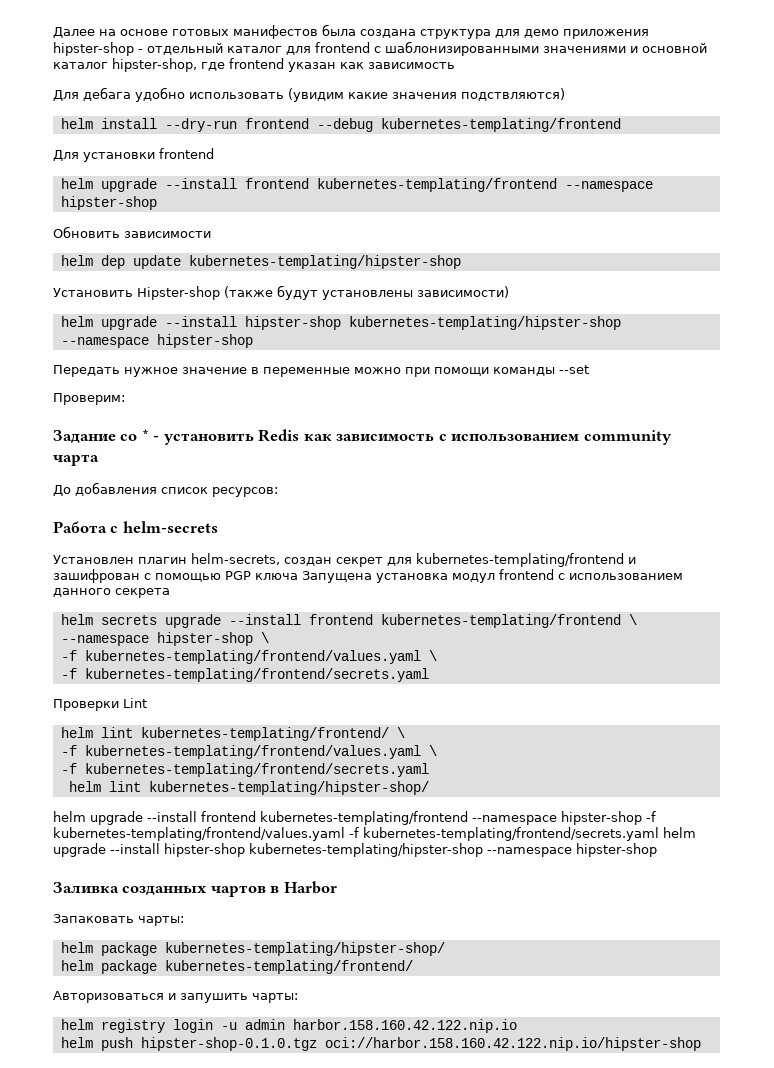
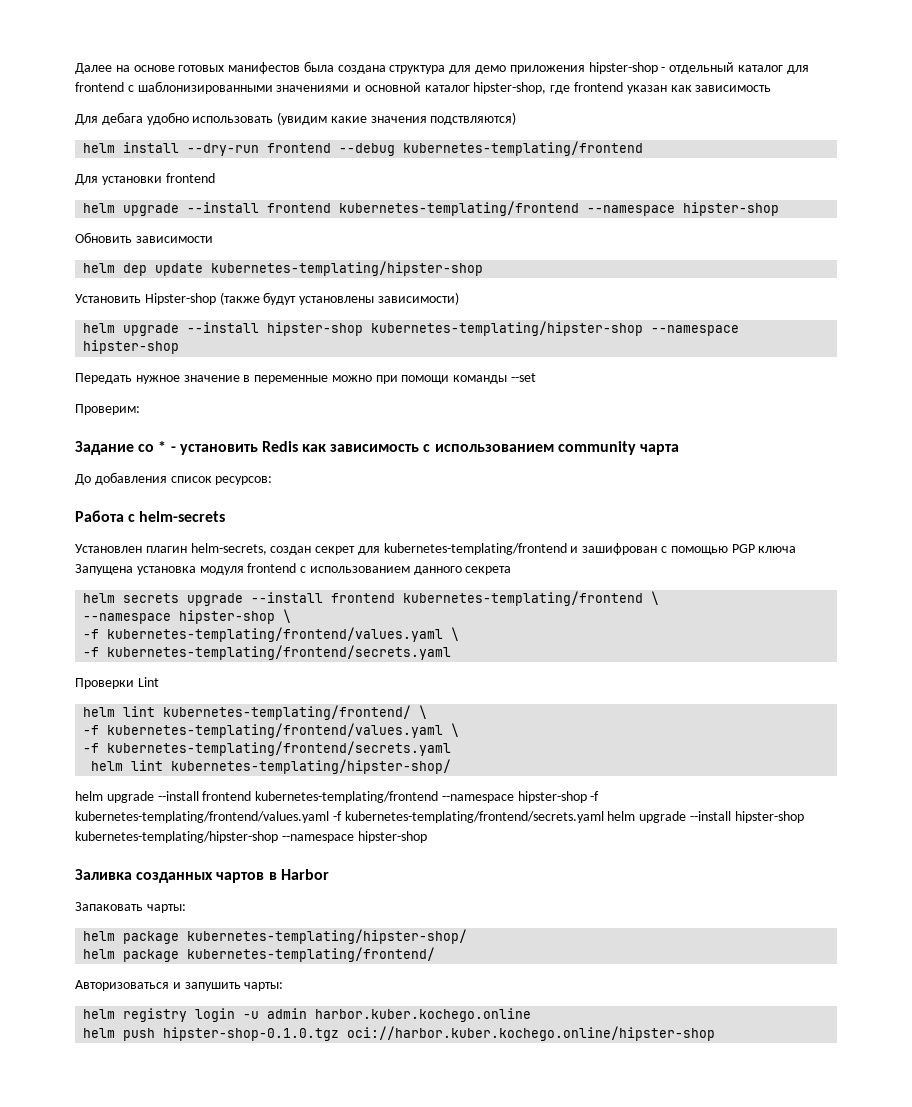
- Установлен плагин helm-secrets, создан секрет для kubernetes-templating/frontend и зашифрован с помощью PGP ключа Запущена установка модул frontend с использованием данного секрета
+ Установлен плагин helm-secrets, создан секрет для kubernetes-templating/frontend и зашифрован с помощью PGP ключа Запущена установка модуля frontend с использованием данного секрета
- helm registry login -u admin harbor.158.160.42.122.nip.io
+ helm registry login -u admin harbor.kuber.kochego.online
- helm push hipster-shop-0.1.0.tgz oci://harbor.158.160.42.122.nip.io/hipster-shop
+ helm push hipster-shop-0.1.0.tgz oci://harbor.kuber.kochego.online/hipster-shop

